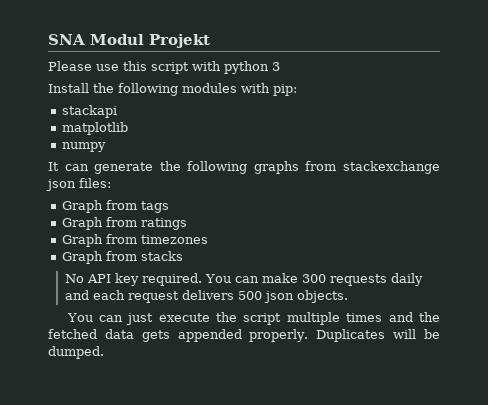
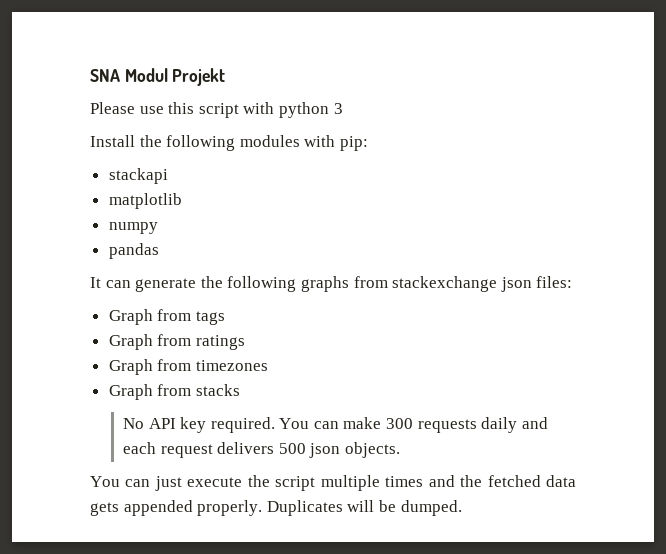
+ pandas

